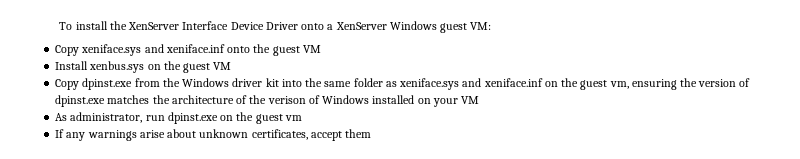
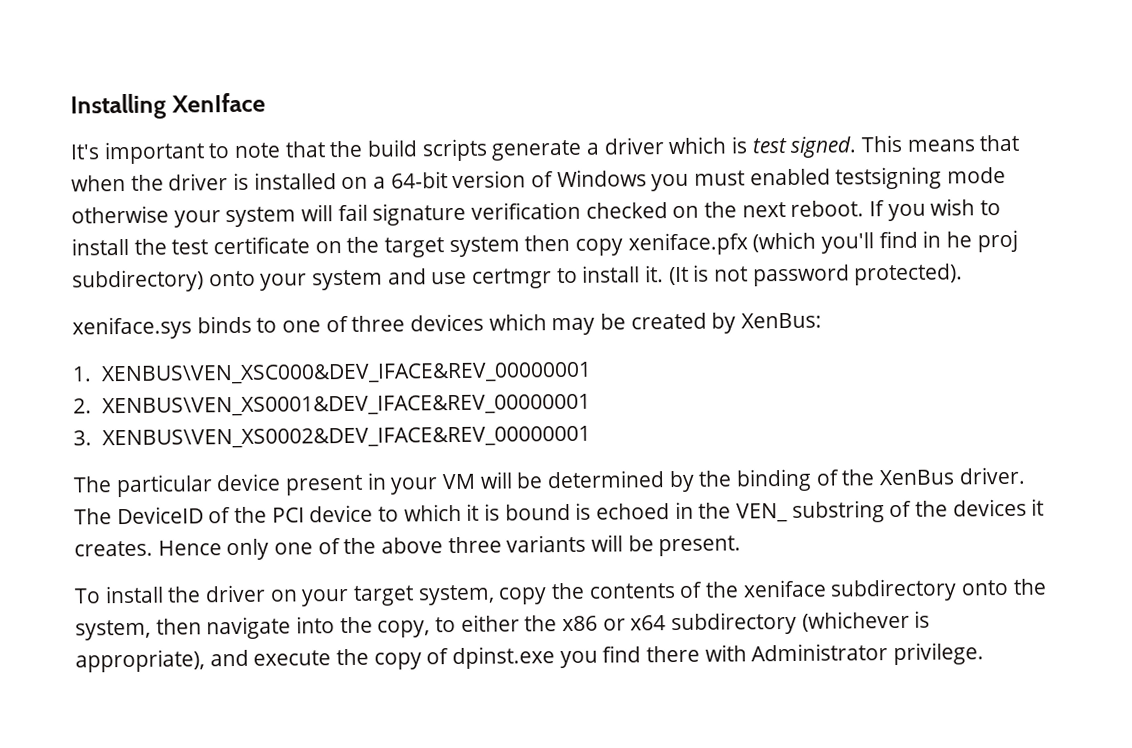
- To install the XenServer Interface Device Driver onto a XenServer Windows guest VM:
- Copy xeniface.sys and xeniface.inf onto the guest VM
- Install xenbus.sys on the guest VM
- Copy dpinst.exe from the Windows driver kit into the same folder as xeniface.sys and xeniface.inf on the guest vm, ensuring the version of dpinst.exe matches the architecture of the verison of Windows installed on your VM
- As administrator, run dpinst.exe on the guest vm
- If any warnings arise about unknown certificates, accept them
+ Installing XenIface
+ It's important to note that the build scripts generate a driver which is test signed. This means that when the driver is installed on a 64-bit version of Windows you must enabled testsigning mode otherwise your system will fail signature verification checked on the next reboot. If you wish to install the test certificate on the target system then copy xeniface.pfx (which you'll find in he proj subdirectory) onto your system and use certmgr to install it. (It is not password protected).
+ xeniface.sys binds to one of three devices which may be created by XenBus:
+ 1. XENBUS\VEN_XSC000&DEV_IFACE&REV_00000001
+ 2. XENBUS\VEN_XS0001&DEV_IFACE&REV_00000001
+ 3. XENBUS\VEN_XS0002&DEV_IFACE&REV_00000001
+ The particular device present in your VM will be determined by the binding of the XenBus driver. The DeviceID of the PCI device to which it is bound is echoed in the VEN_ substring of the devices it creates. Hence only one of the above three variants will be present.
+ To install the driver on your target system, copy the contents of the xeniface subdirectory onto the system, then navigate into the copy, to either the x86 or x64 subdirectory (whichever is appropriate), and execute the copy of dpinst.exe you find there with Administrator privilege.

